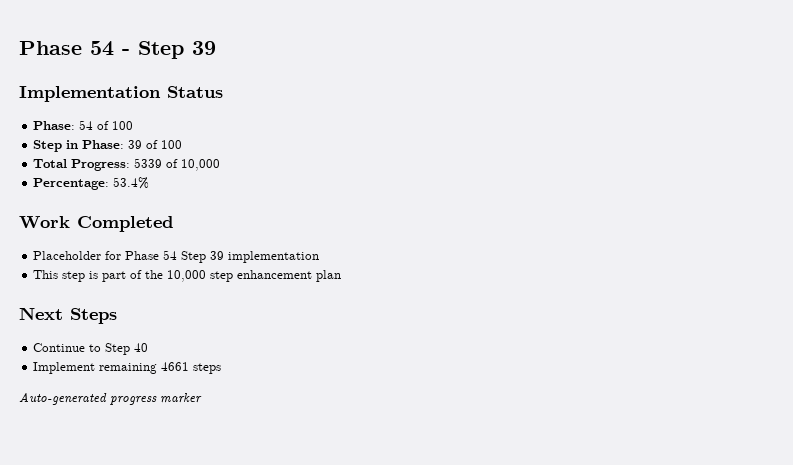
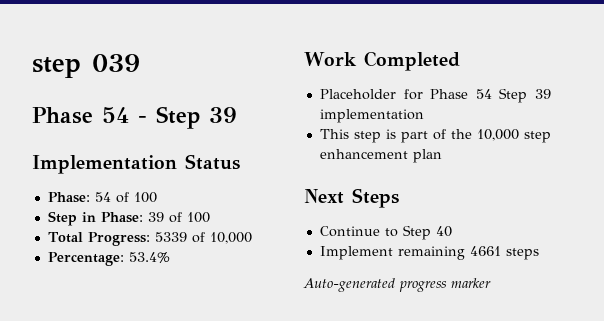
+ step 039

